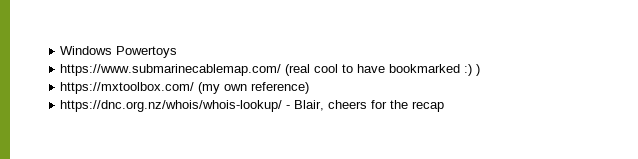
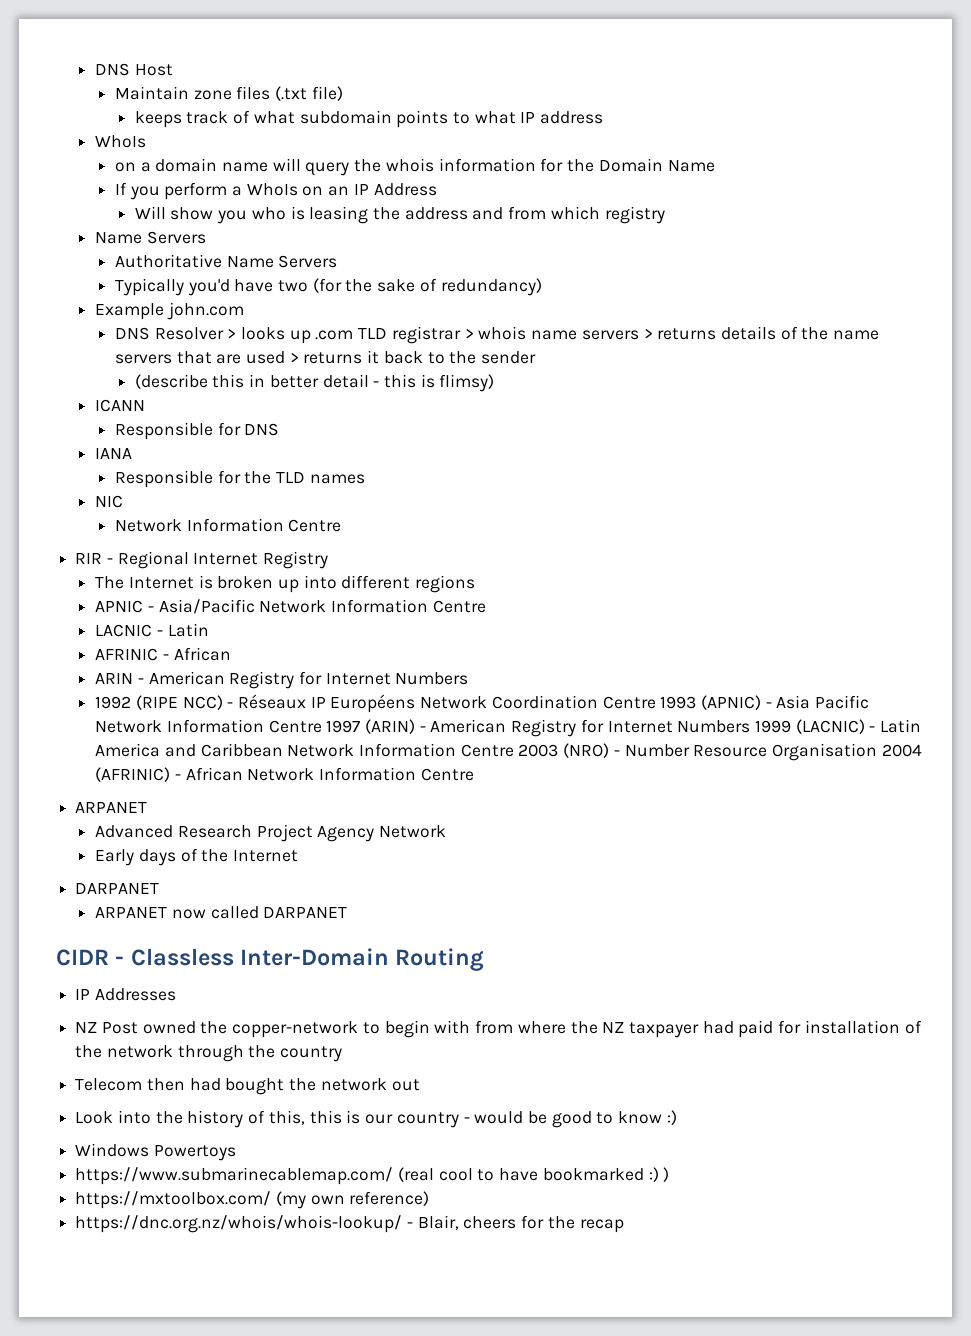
+ DNS Host
+ Maintain zone files (.txt file)
+ keeps track of what subdomain points to what IP address
+ WhoIs
+ on a domain name will query the whois information for the Domain Name
+ If you perform a WhoIs on an IP Address
+ Will show you who is leasing the address and from which registry
+ Name Servers
+ Authoritative Name Servers
+ Typically you'd have two (for the sake of redundancy)
+ Example john.com
+ DNS Resolver > looks up .com TLD registrar > whois name servers > returns details of the name servers that are used > returns it back to the sender
+ (describe this in better detail - this is flimsy)
+ ICANN
+ Responsible for DNS
+ IANA
+ Responsible for the TLD names
+ NIC
+ Network Information Centre
+ RIR - Regional Internet Registry
+ The Internet is broken up into different regions
+ APNIC - Asia/Pacific Network Information Centre
+ LACNIC - Latin
+ AFRINIC - African
+ ARIN - American Registry for Internet Numbers
+ 1992 (RIPE NCC) - Réseaux IP Européens Network Coordination Centre 1993 (APNIC) - Asia Pacific Network Information Centre 1997 (ARIN) - American Registry for Internet Numbers 1999 (LACNIC) - Latin America and Caribbean Network Information Centre 2003 (NRO) - Number Resource Organisation 2004 (AFRINIC) - African Network Information Centre
+ ARPANET
+ Advanced Research Project Agency Network
+ Early days of the Internet
+ DARPANET
+ ARPANET now called DARPANET
+ CIDR - Classless Inter-Domain Routing
+ IP Addresses
+ NZ Post owned the copper-network to begin with from where the NZ taxpayer had paid for installation of the network through the country
+ Telecom then had bought the network out
+ Look into the history of this, this is our country - would be good to know :)

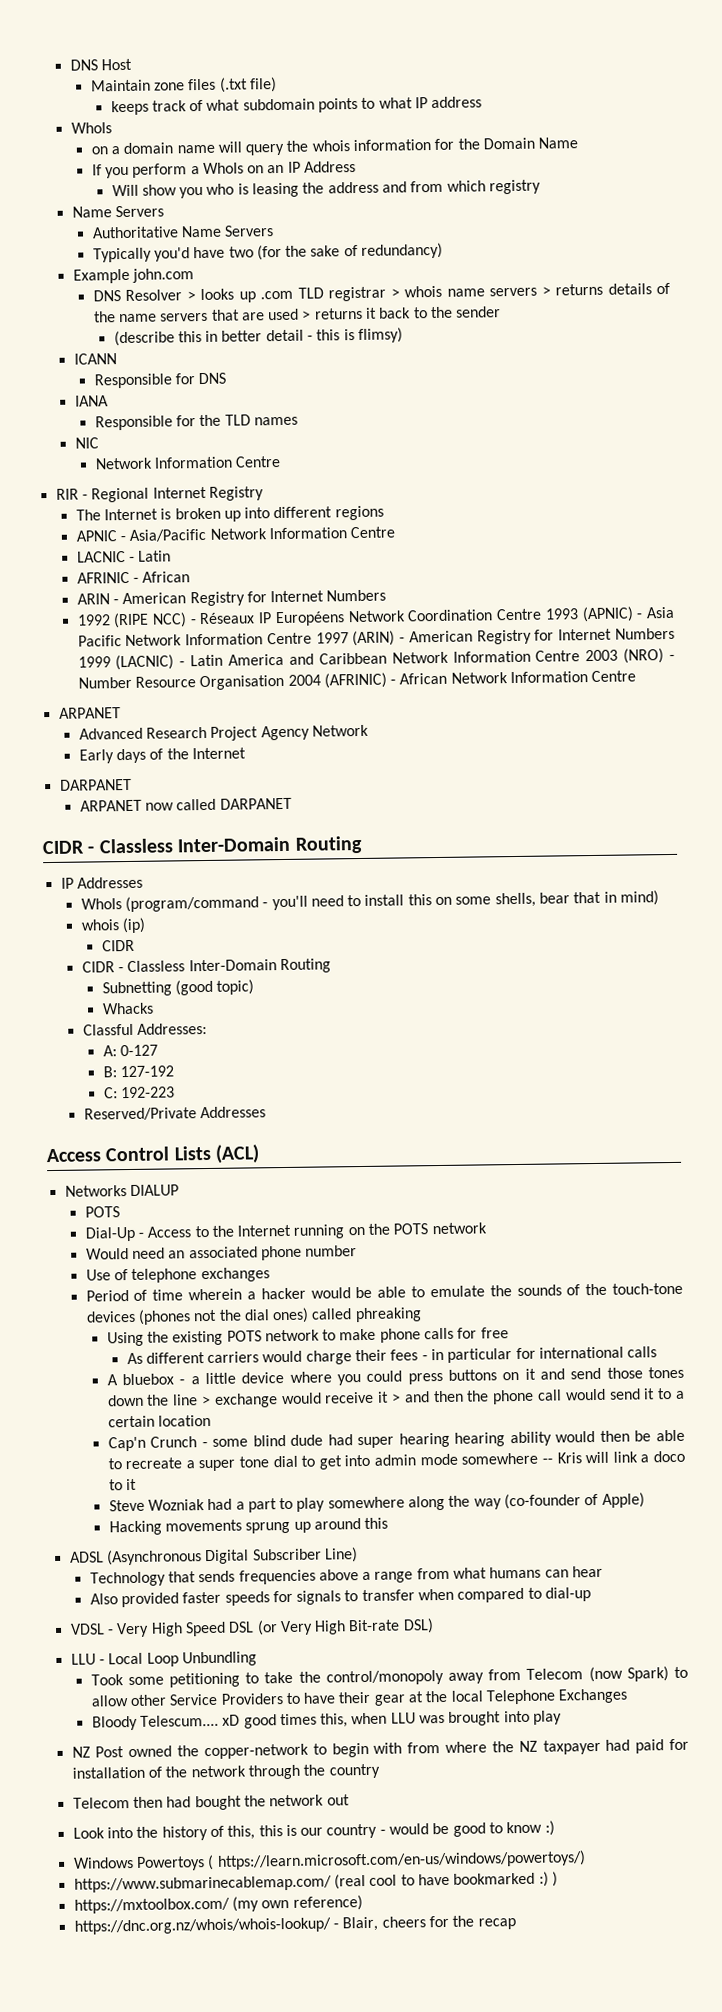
+ WhoIs (program/command - you'll need to install this on some shells, bear that in mind)
+ whois (ip)
+ CIDR
+ CIDR - Classless Inter-Domain Routing
+ Subnetting (good topic)
+ Whacks
+ Classful Addresses:
+ A: 0-127
+ B: 127-192
+ C: 192-223
+ Reserved/Private Addresses
+ Access Control Lists (ACL)
+ Networks DIALUP
+ POTS
+ Dial-Up - Access to the Internet running on the POTS network
+ Would need an associated phone number
+ Use of telephone exchanges
+ Period of time wherein a hacker would be able to emulate the sounds of the touch-tone devices (phones not the dial ones) called phreaking
+ Using the existing POTS network to make phone calls for free
+ As different carriers would charge their fees - in particular for international calls
+ A bluebox - a little device where you could press buttons on it and send those tones down the line > exchange would receive it > and then the phone call would send it to a certain location
+ Cap'n Crunch - some blind dude had super hearing hearing ability would then be able to recreate a super tone dial to get into admin mode somewhere -- Kris will link a doco to it
+ Steve Wozniak had a part to play somewhere along the way (co-founder of Apple)
+ Hacking movements sprung up around this
+ ADSL (Asynchronous Digital Subscriber Line)
+ Technology that sends frequencies above a range from what humans can hear
+ Also provided faster speeds for signals to transfer when compared to dial-up
+ VDSL - Very High Speed DSL (or Very High Bit-rate DSL)
+ LLU - Local Loop Unbundling
+ Took some petitioning to take the control/monopoly away from Telecom (now Spark) to allow other Service Providers to have their gear at the local Telephone Exchanges
+ Bloody Telescum.... xD good times this, when LLU was brought into play
- Windows Powertoys
+ Windows Powertoys ( https://learn.microsoft.com/en-us/windows/powertoys/)

